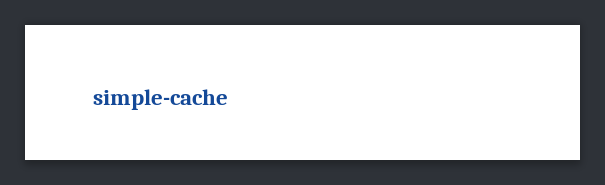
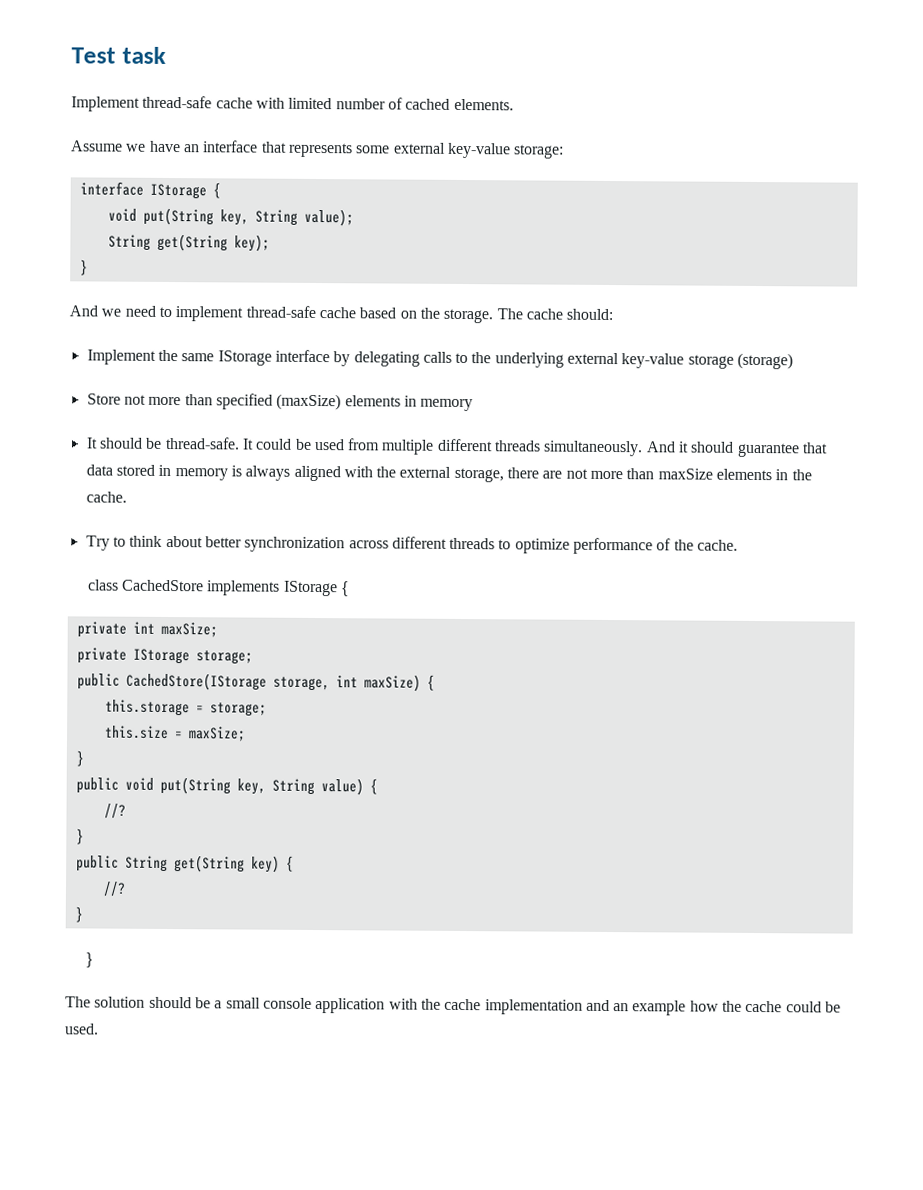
- simple-cache
+ Test task
+ Implement thread-safe cache with limited number of cached elements.
+ Assume we have an interface that represents some external key-value storage:
+ interface IStorage {
+ void put(String key, String value);
+ String get(String key);
+ }
+ And we need to implement thread-safe cache based on the storage. The cache should:
+ Implement the same IStorage interface by delegating calls to the underlying external key-value storage (storage)
+ Store not more than specified (maxSize) elements in memory
+ It should be thread-safe. It could be used from multiple different threads simultaneously. And it should guarantee that data stored in memory is always aligned with the external storage, there are not more than maxSize elements in the cache.
+ Try to think about better synchronization across different threads to optimize performance of the cache.
+ class CachedStore implements IStorage {
+ private int maxSize;
+ private IStorage storage;
+ public CachedStore(IStorage storage, int maxSize) {
+ this.storage = storage;
+ this.size = maxSize;
+ }
+ public void put(String key, String value) {
+ //?
+ }
+ public String get(String key) {
+ //?
+ }
+ }
+ The solution should be a small console application with the cache implementation and an example how the cache could be used.

